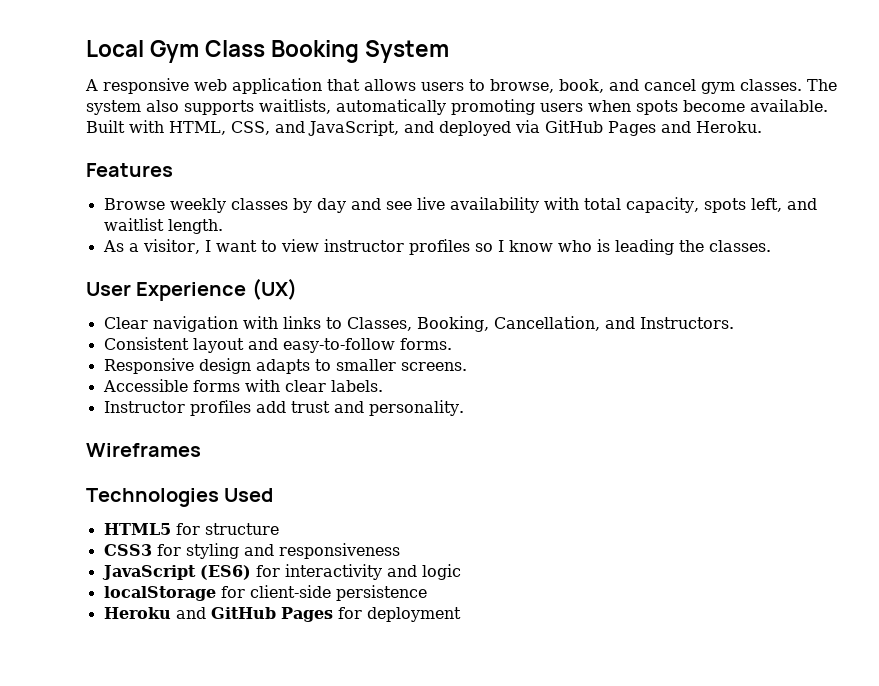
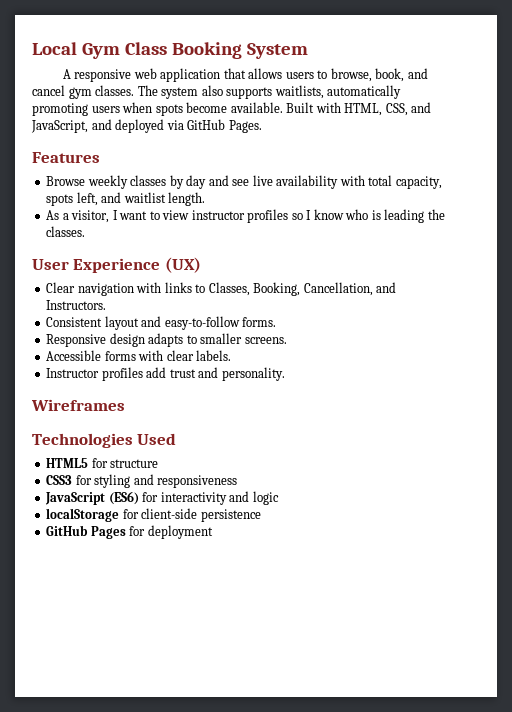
- Built with HTML, CSS, and JavaScript, and deployed via GitHub Pages and Heroku.
+ Built with HTML, CSS, and JavaScript, and deployed via GitHub Pages.
- Heroku and GitHub Pages for deployment
+ GitHub Pages for deployment

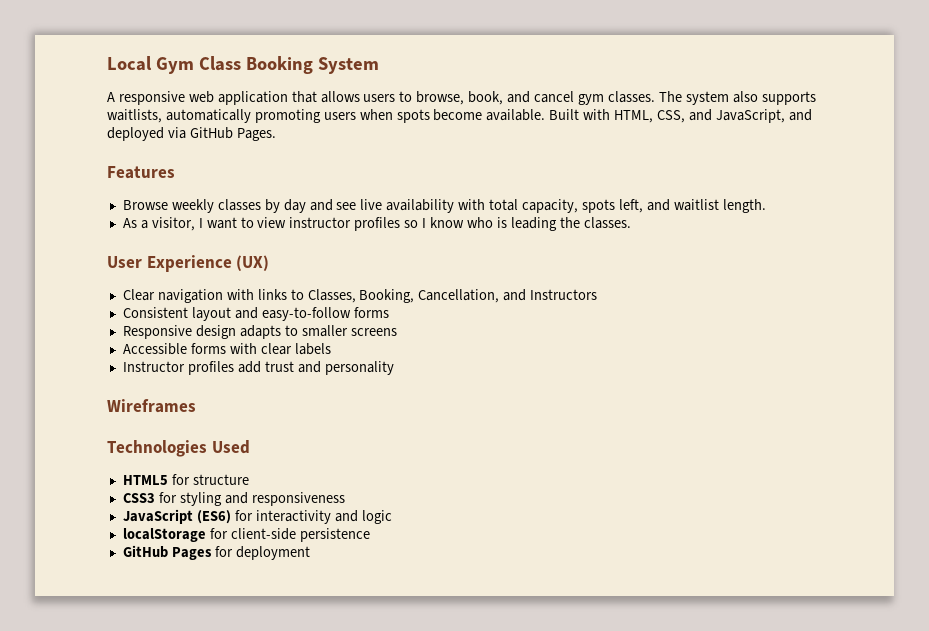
- Clear navigation with links to Classes, Booking, Cancellation, and Instructors.
+ Clear navigation with links to Classes, Booking, Cancellation, and Instructors
- Consistent layout and easy-to-follow forms.
+ Consistent layout and easy-to-follow forms
- Responsive design adapts to smaller screens.
+ Responsive design adapts to smaller screens
- Accessible forms with clear labels.
+ Accessible forms with clear labels
- Instructor profiles add trust and personality.
+ Instructor profiles add trust and personality

